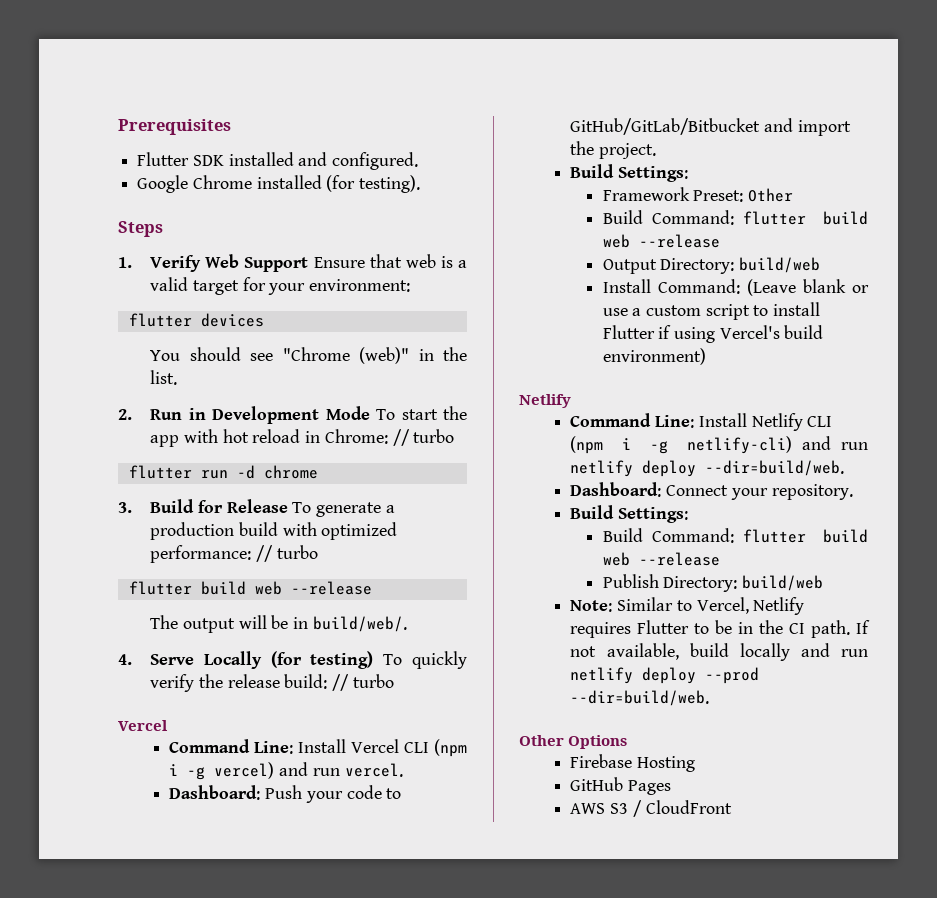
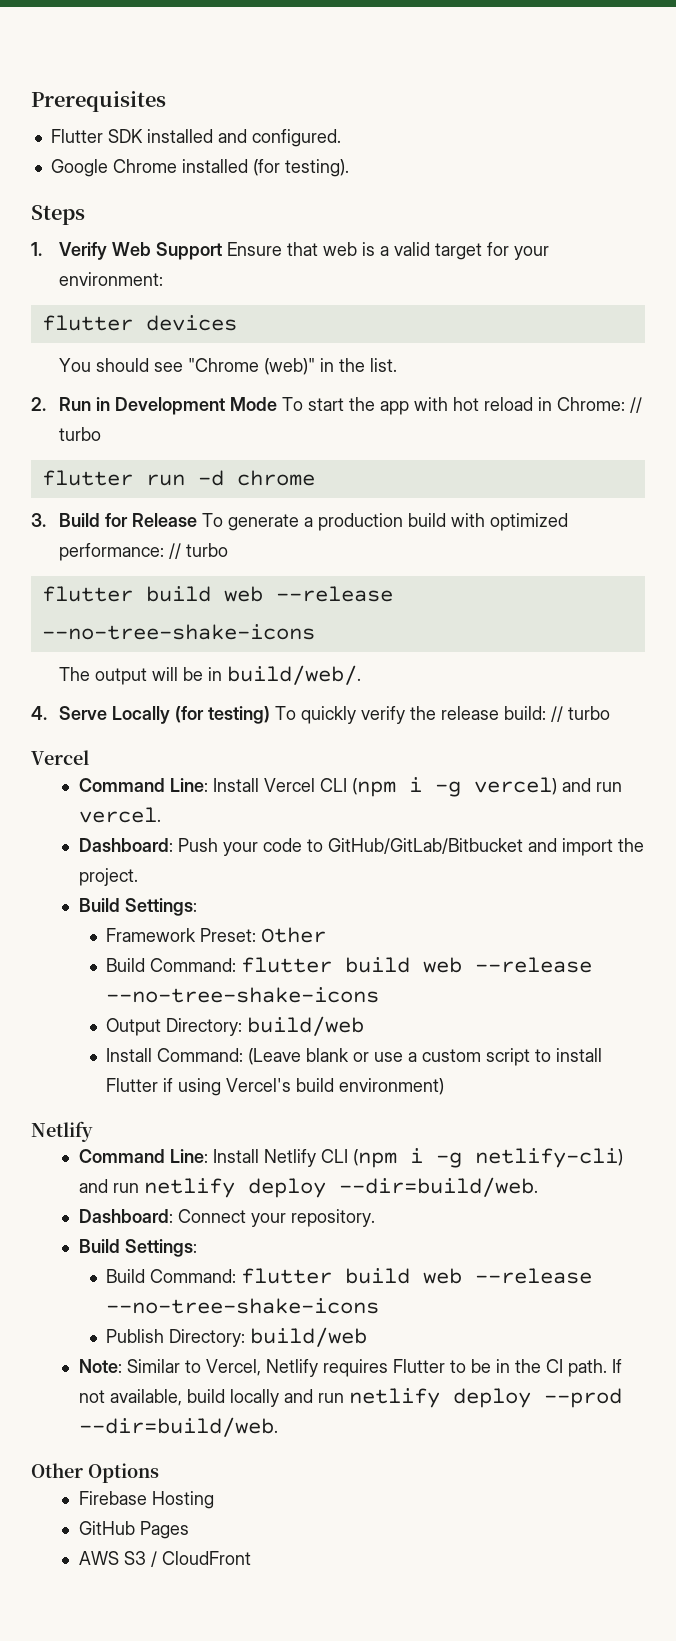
  3. Build for Release To generate a production build with optimized performance: // turbo
- flutter build web --release
+ flutter build web --release --no-tree-shake-icons
  Framework Preset: Other
- Build Command: flutter build web --release
+ Build Command: flutter build web --release --no-tree-shake-icons
  Dashboard: Connect your repository.
  Build Settings:
- Build Command: flutter build web --release
+ Build Command: flutter build web --release --no-tree-shake-icons

